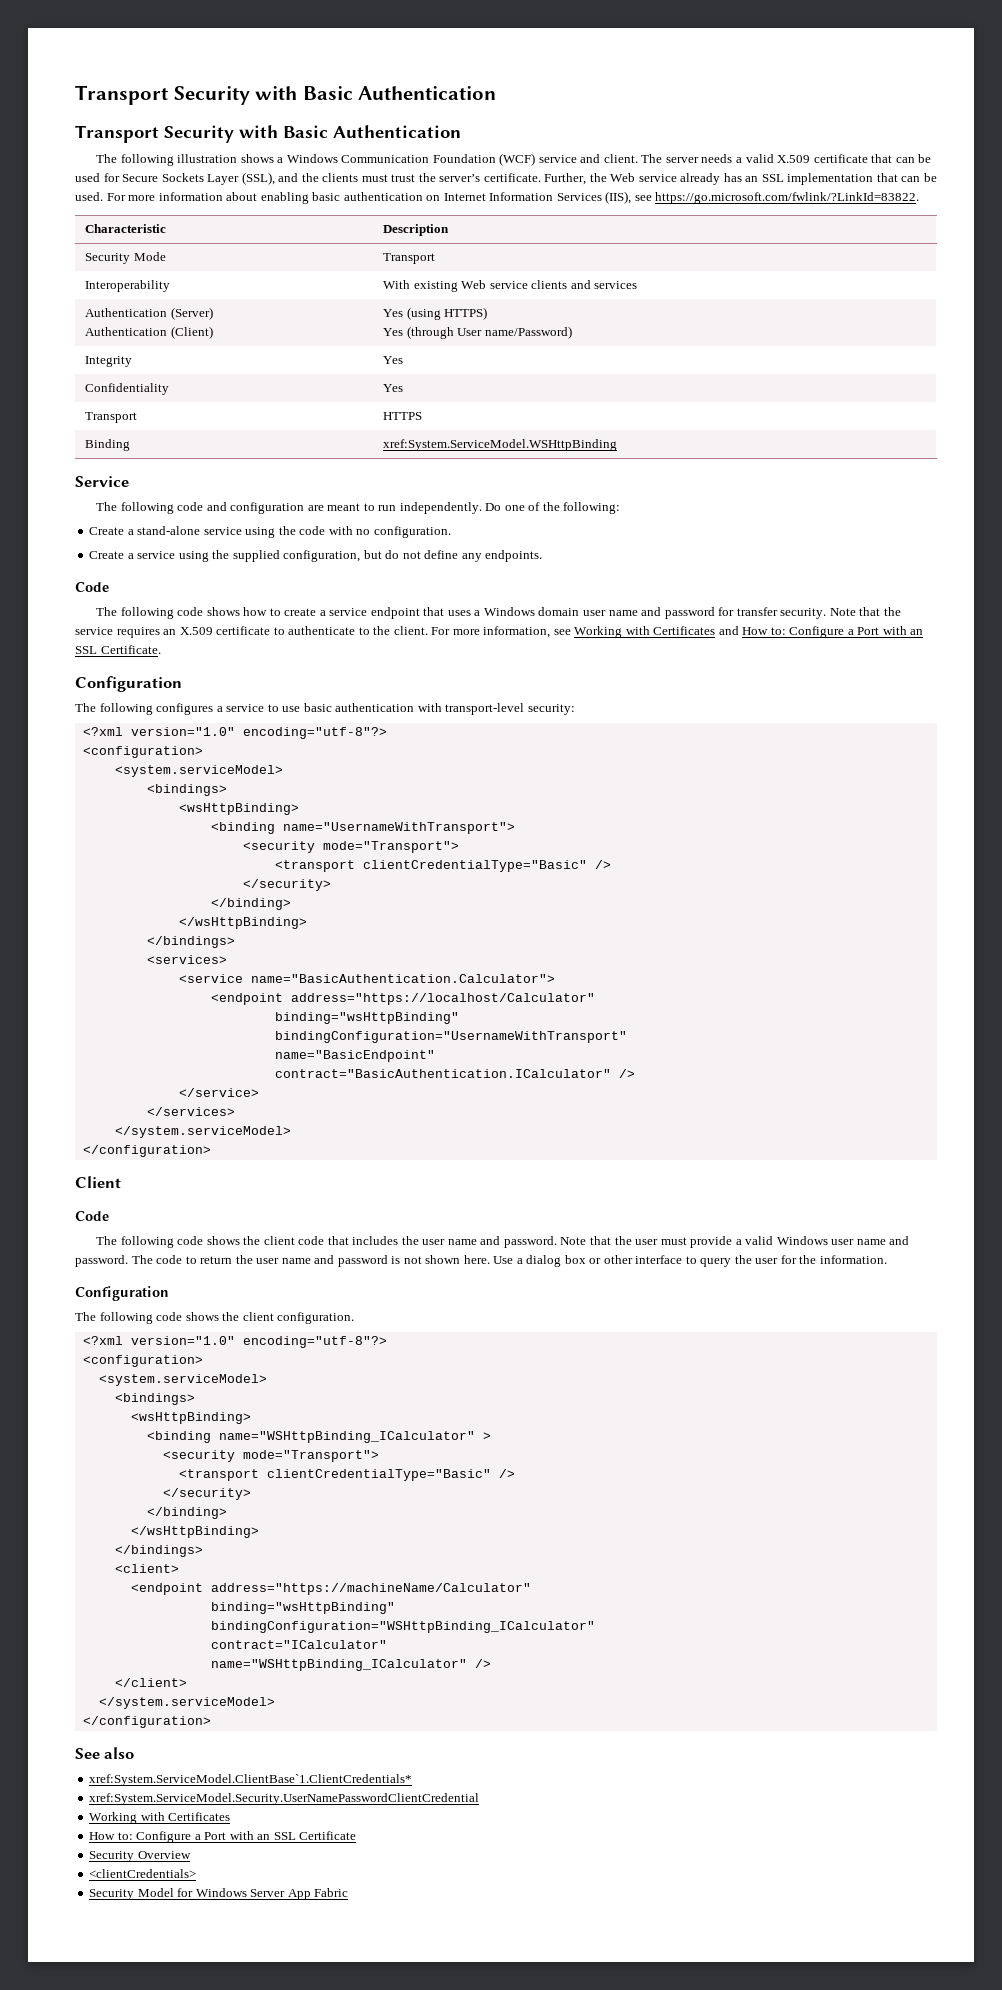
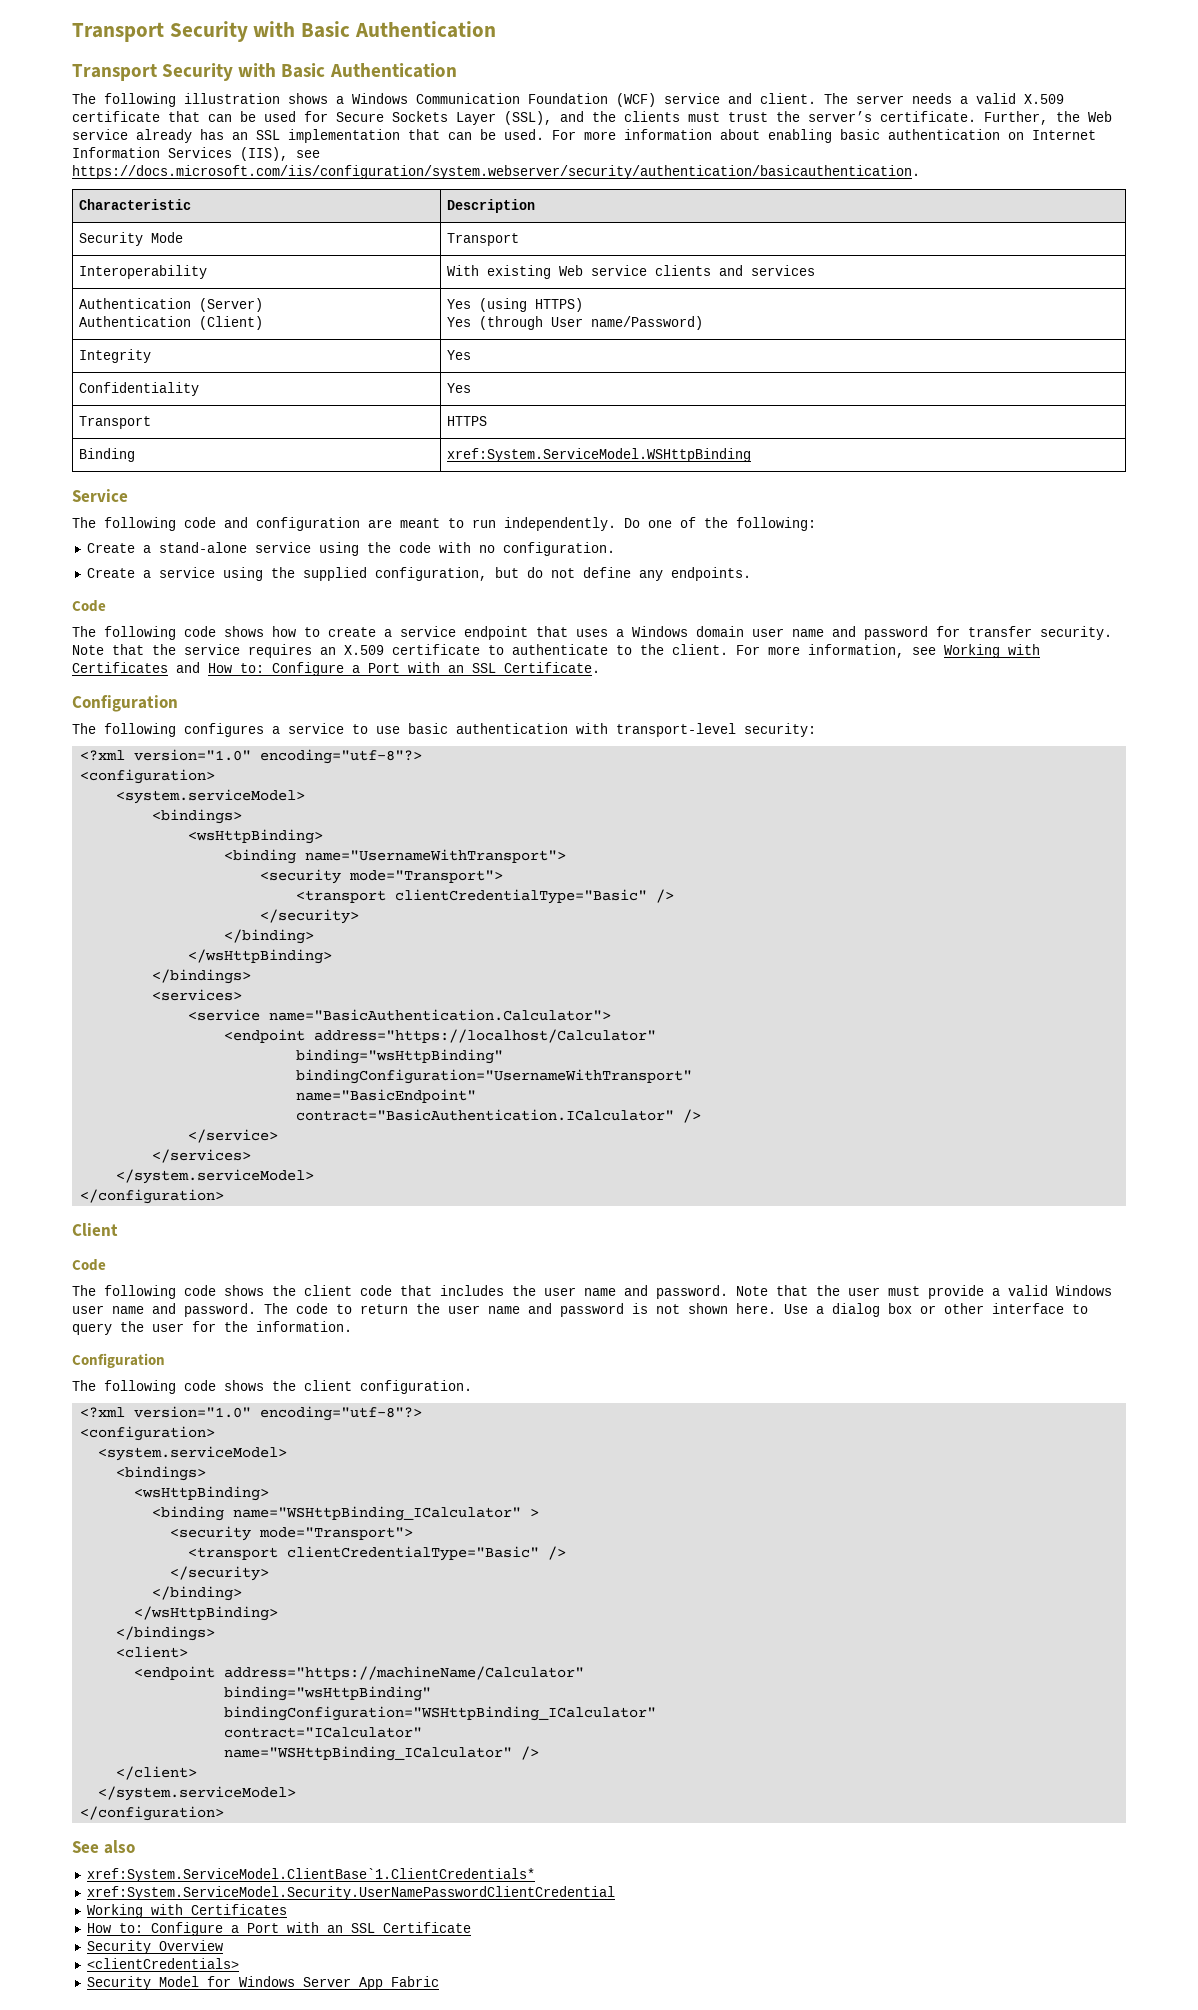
- For more information about enabling basic authentication on Internet Information Services (IIS), see https://go.microsoft.com/fwlink/?LinkId=83822.
+ For more information about enabling basic authentication on Internet Information Services (IIS), see https://docs.microsoft.com/iis/configuration/system.webserver/security/authentication/basicauthentication.

